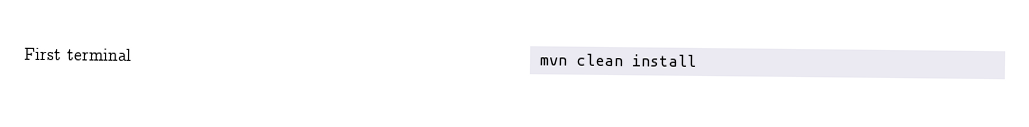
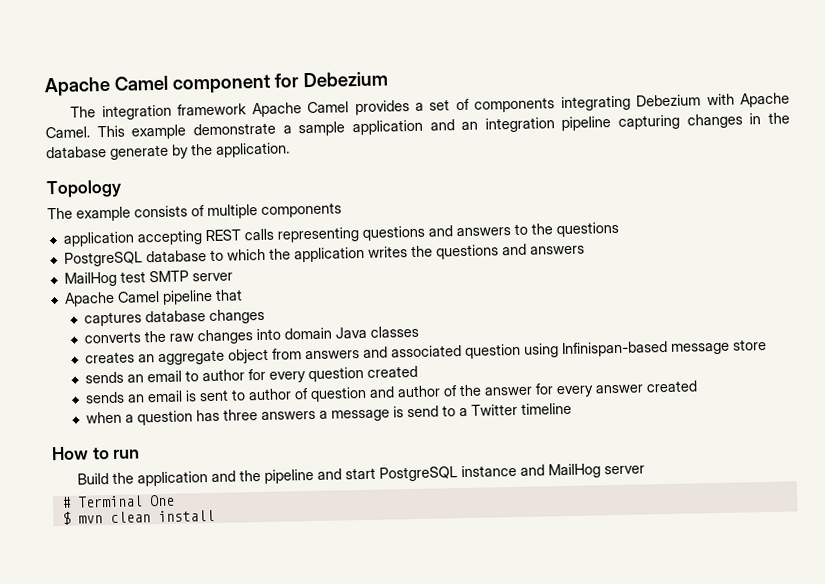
- First terminal
- mvn clean install
+ Apache Camel component for Debezium
+ The integration framework Apache Camel provides a set of components integrating Debezium with Apache Camel. This example demonstrate a sample application and an integration pipeline capturing changes in the database generate by the application.
+ Topology
+ The example consists of multiple components
+ application accepting REST calls representing questions and answers to the questions
+ PostgreSQL database to which the application writes the questions and answers
+ MailHog test SMTP server
+ Apache Camel pipeline that
+ captures database changes
+ converts the raw changes into domain Java classes
+ creates an aggregate object from answers and associated question using Infinispan-based message store
+ sends an email to author for every question created
+ sends an email is sent to author of question and author of the answer for every answer created
+ when a question has three answers a message is send to a Twitter timeline
+ How to run
+ Build the application and the pipeline and start PostgreSQL instance and MailHog server
+ # Terminal One
+ $ mvn clean install

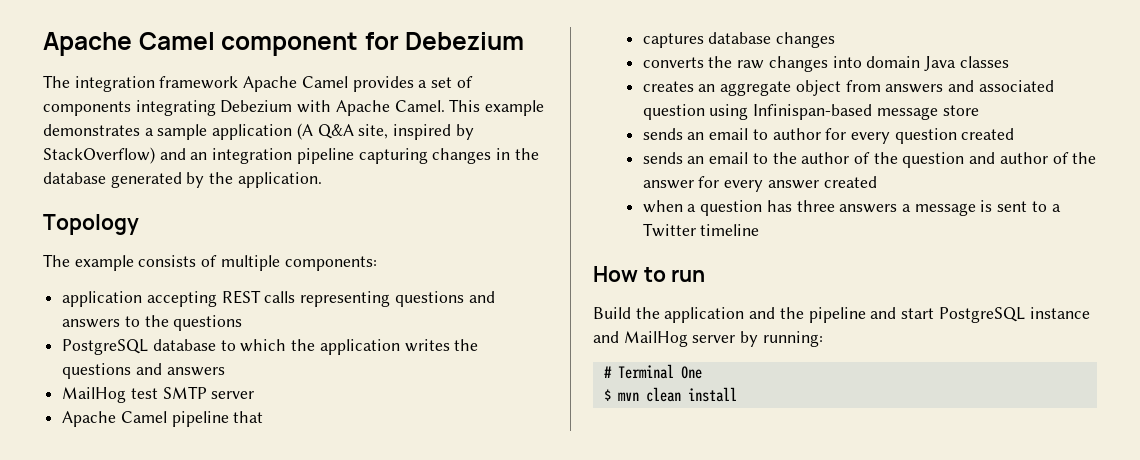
- This example demonstrate a sample application and an integration pipeline capturing changes in the database generate by the application.
+ This example demonstrates a sample application (A Q&A site, inspired by StackOverflow) and an integration pipeline capturing changes in the database generated by the application.
- The example consists of multiple components
+ The example consists of multiple components:
- sends an email is sent to author of question and author of the answer for every answer created
+ sends an email to the author of the question and author of the answer for every answer created
- when a question has three answers a message is send to a Twitter timeline
+ when a question has three answers a message is sent to a Twitter timeline
- Build the application and the pipeline and start PostgreSQL instance and MailHog server
+ Build the application and the pipeline and start PostgreSQL instance and MailHog server by running:

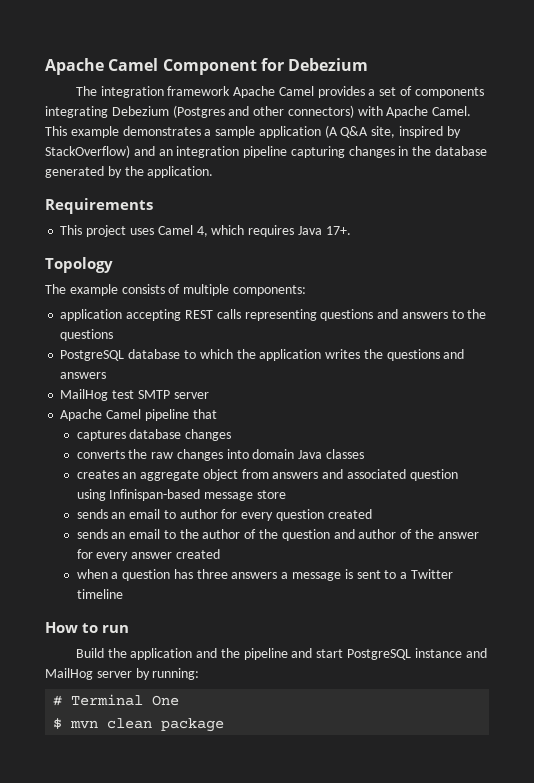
- Apache Camel component for Debezium
+ Apache Camel Component for Debezium
- The integration framework Apache Camel provides a set of components integrating Debezium with Apache Camel.
+ The integration framework Apache Camel provides a set of components integrating Debezium (Postgres and other connectors) with Apache Camel.
+ Requirements
+ This project uses Camel 4, which requires Java 17+.
- $ mvn clean install
+ $ mvn clean package

